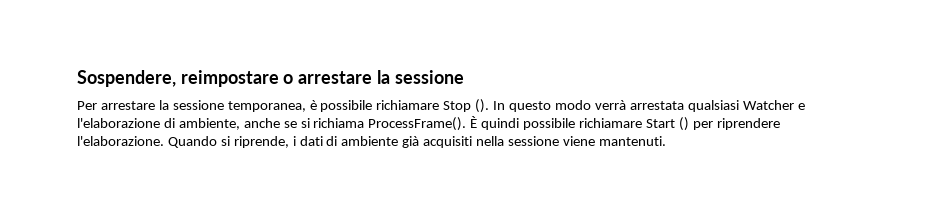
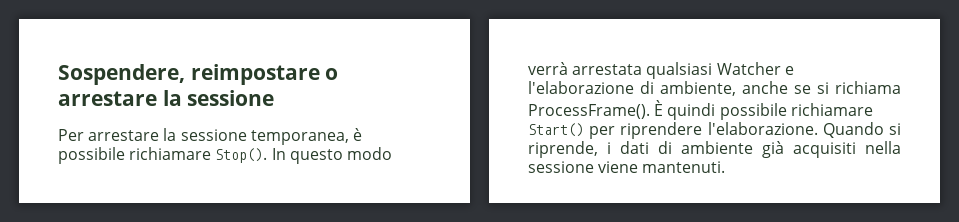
- Per arrestare la sessione temporanea, è possibile richiamare Stop ().
+ Per arrestare la sessione temporanea, è possibile richiamare Stop().
- È quindi possibile richiamare Start () per riprendere l'elaborazione.
+ È quindi possibile richiamare Start() per riprendere l'elaborazione.

